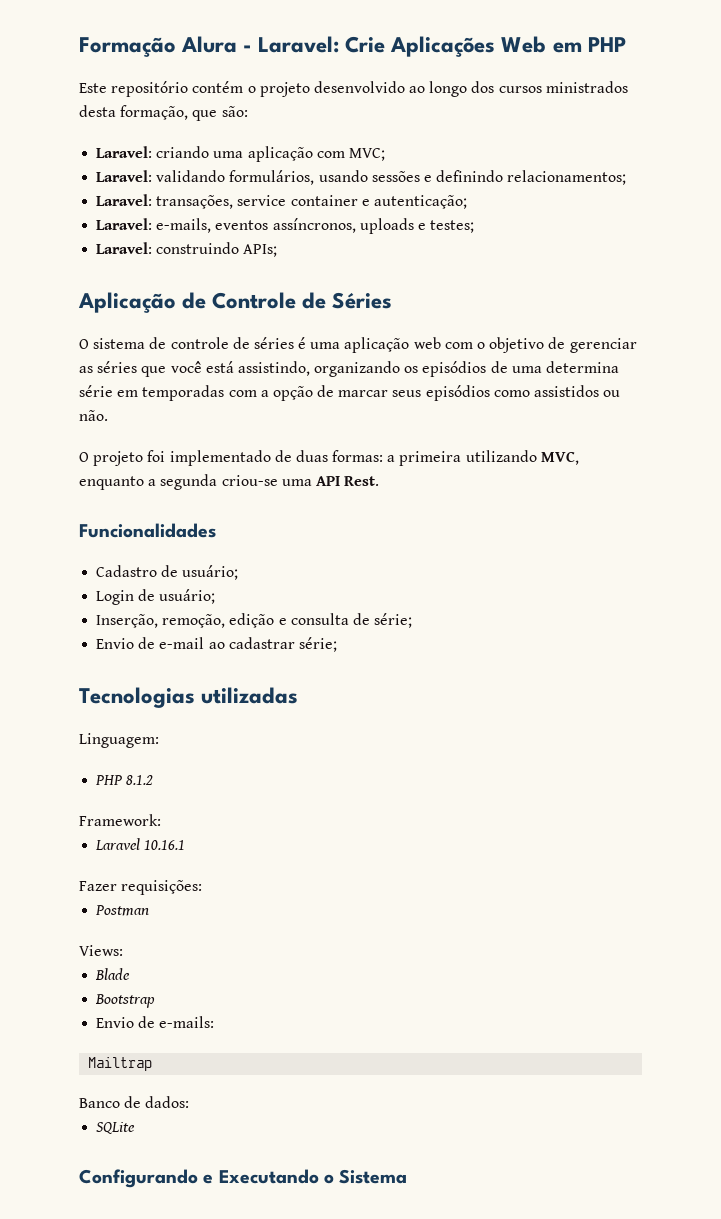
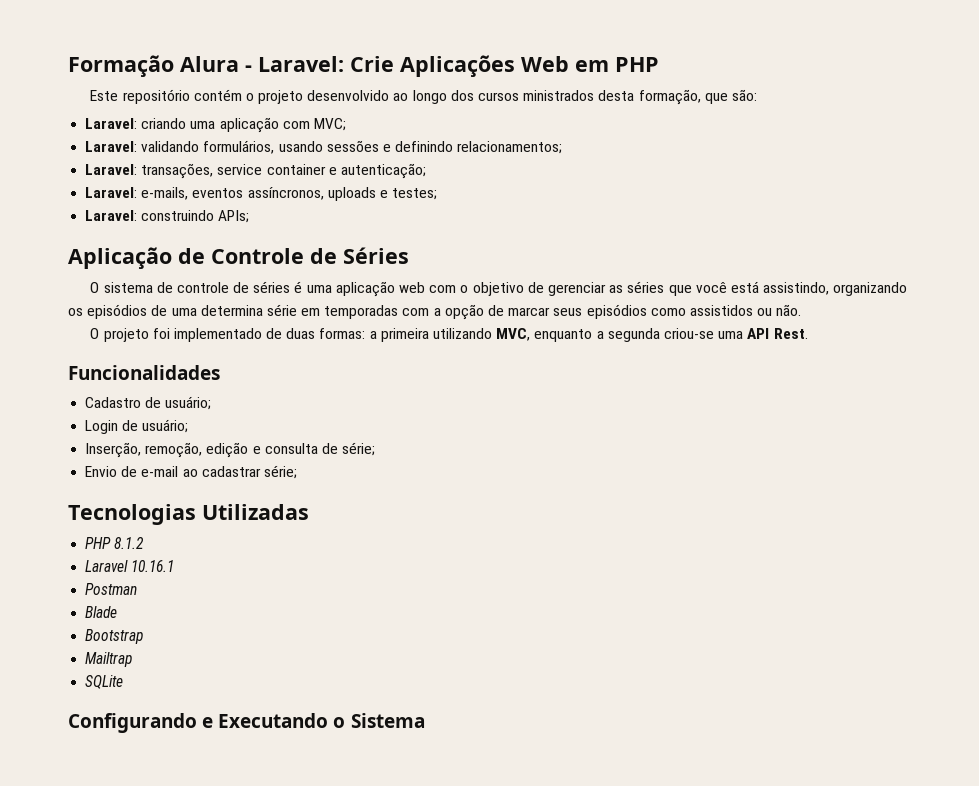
- Tecnologias utilizadas
- Linguagem:
+ Tecnologias Utilizadas
- Framework:
- Fazer requisições:
- Views:
- Envio de e-mails:
  Mailtrap
- Banco de dados:

